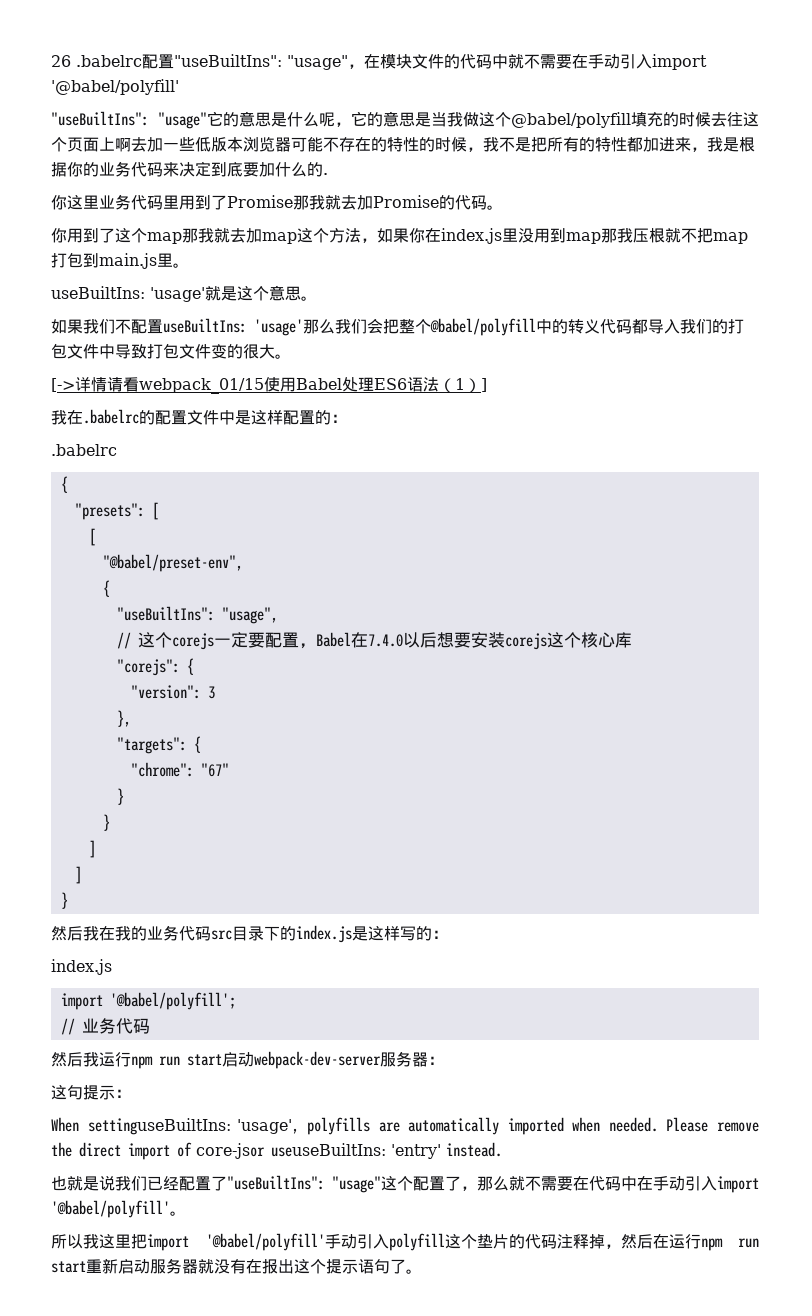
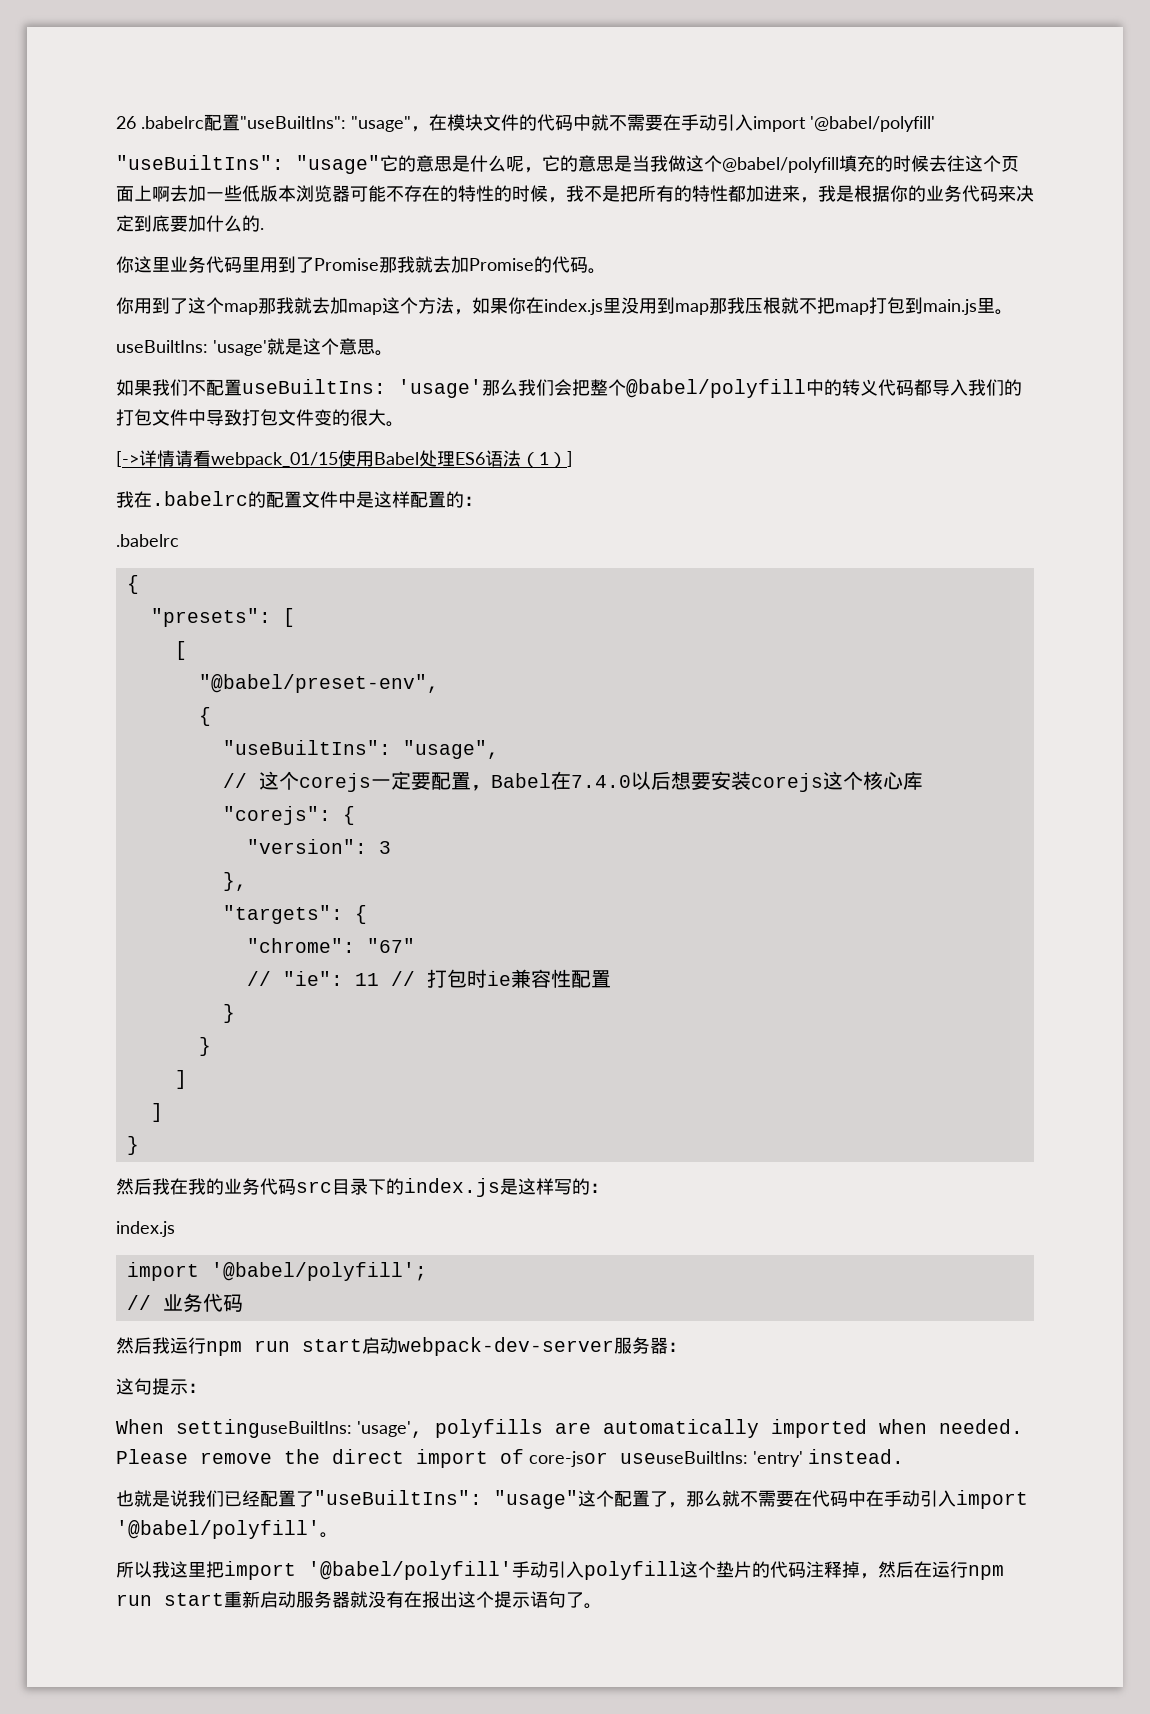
+ // "ie": 11 // 打包时ie兼容性配置

